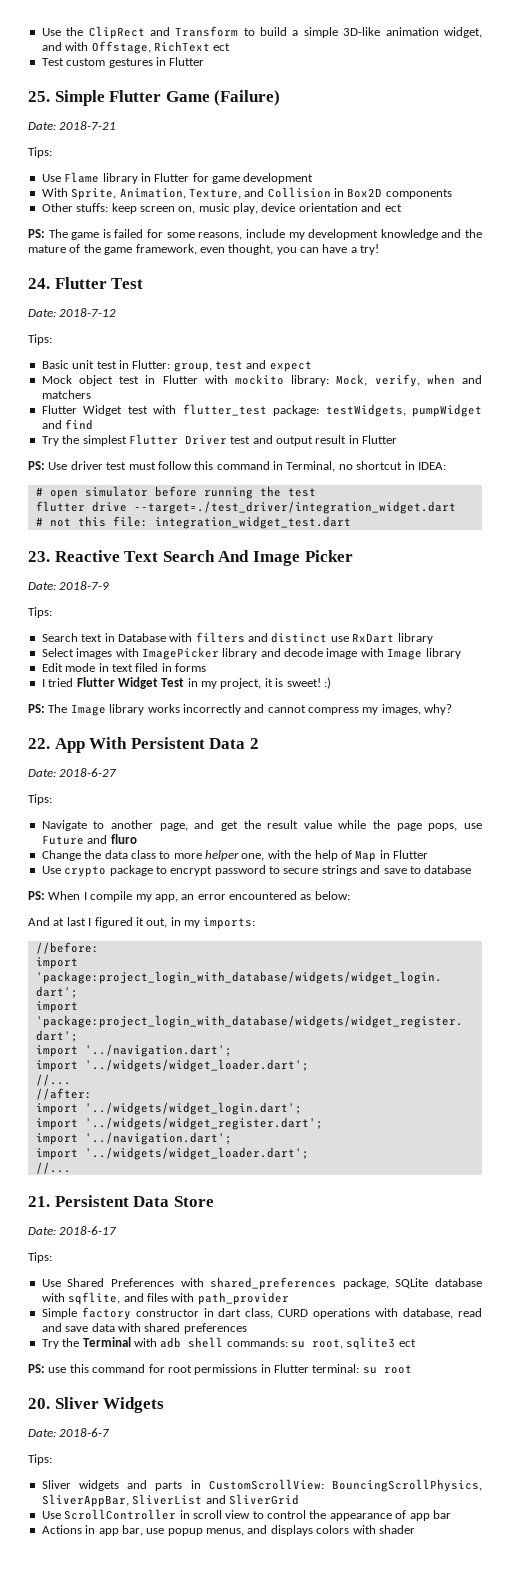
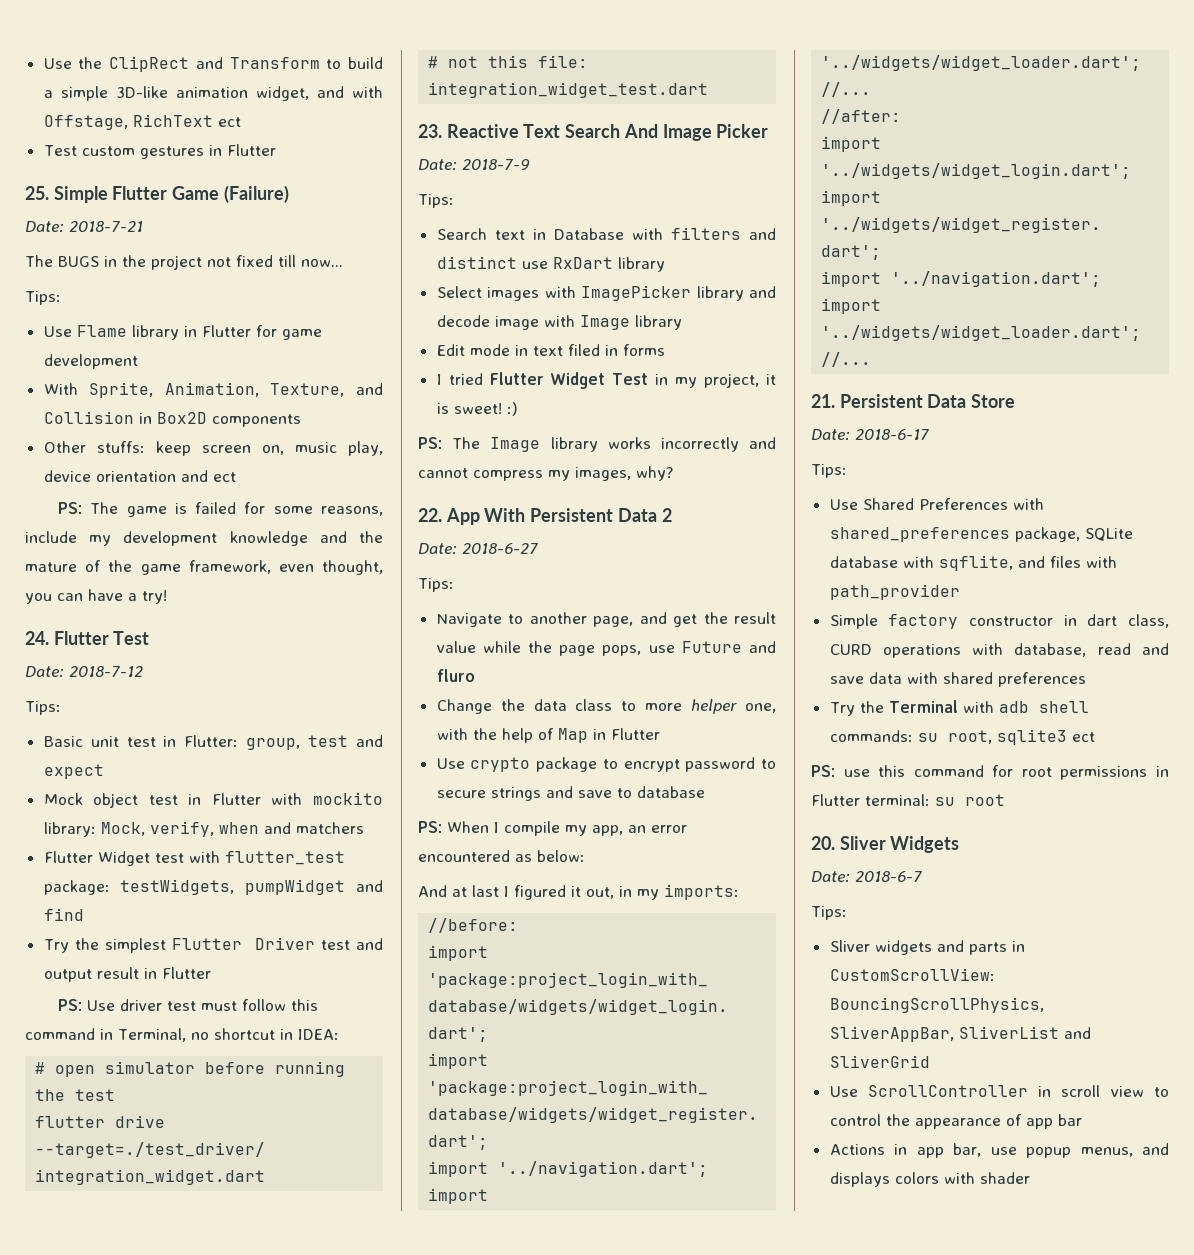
+ The BUGS in the project not fixed till now...

